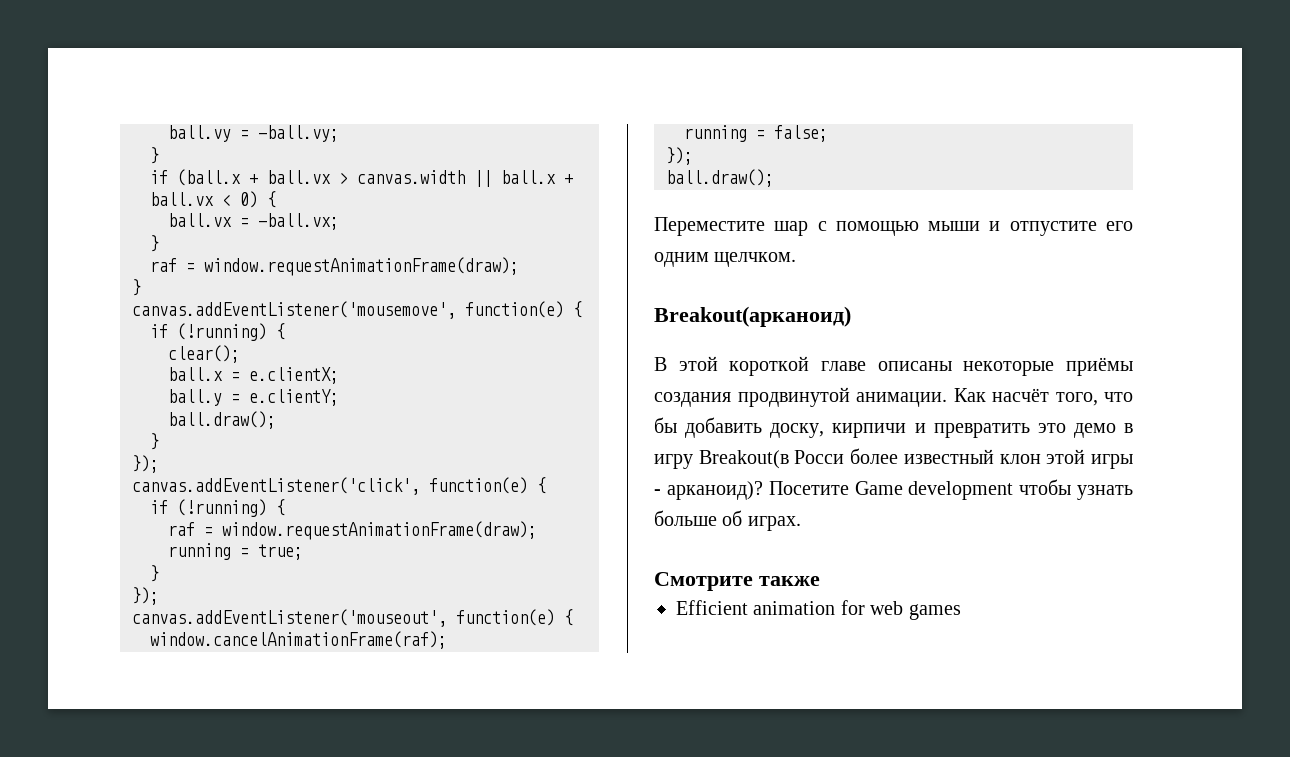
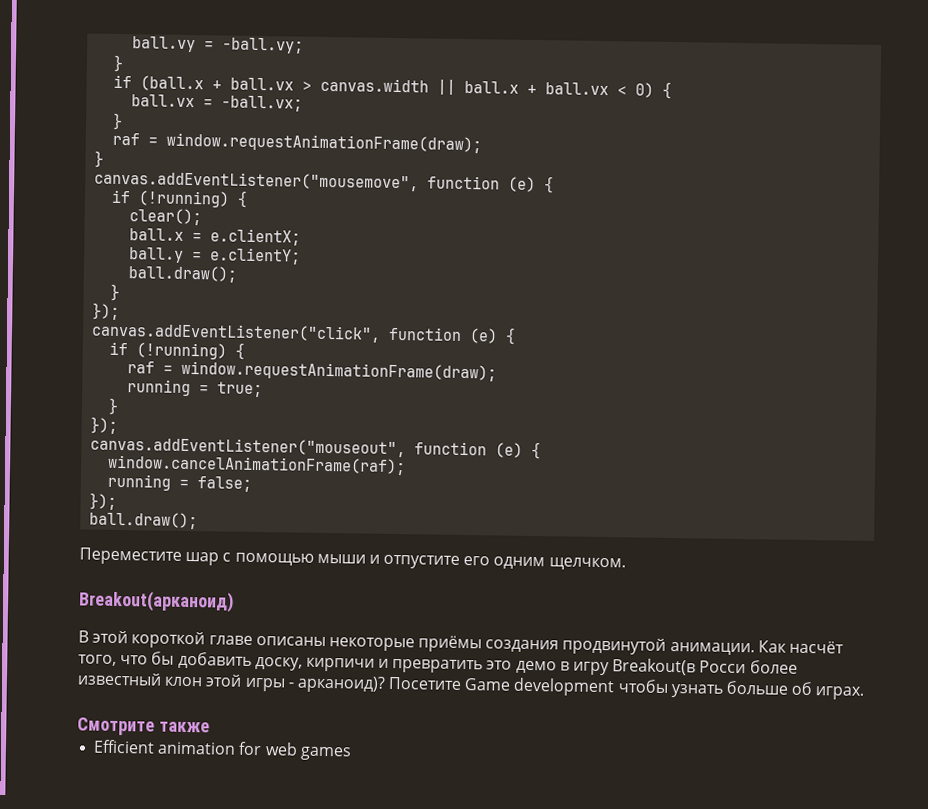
- canvas.addEventListener('mousemove', function(e) {
+ canvas.addEventListener("mousemove", function (e) {
- canvas.addEventListener('click', function(e) {
+ canvas.addEventListener("click", function (e) {
- canvas.addEventListener('mouseout', function(e) {
+ canvas.addEventListener("mouseout", function (e) {

